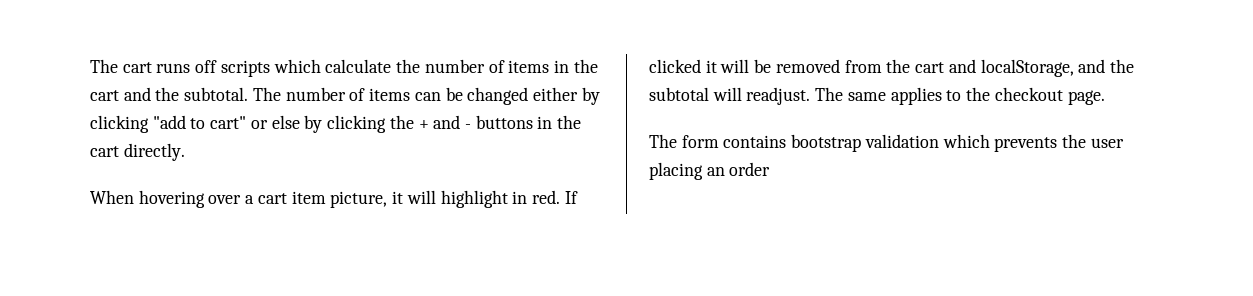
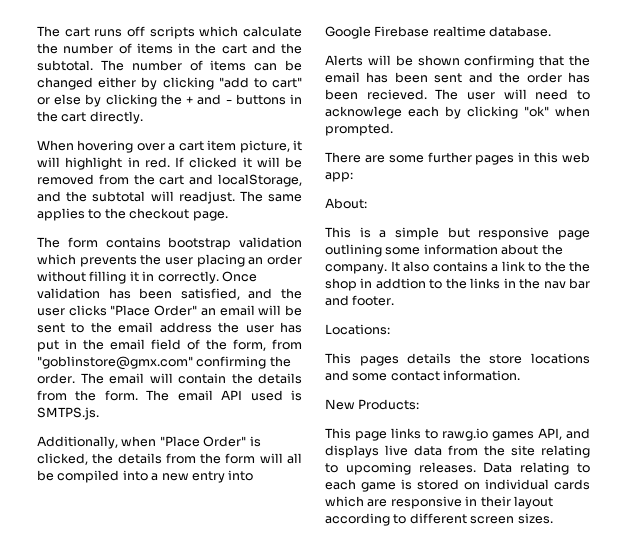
- The form contains bootstrap validation which prevents the user placing an order
+ The form contains bootstrap validation which prevents the user placing an order without filling it in correctly. Once validation has been satisfied, and the user clicks "Place Order" an email will be sent to the email address the user has put in the email field of the form, from "goblinstore@gmx.com" confirming the order. The email will contain the details from the form. The email API used is SMTPS.js.
+ Additionally, when "Place Order" is clicked, the details from the form will all be compiled into a new entry into Google Firebase realtime database.
+ Alerts will be shown confirming that the email has been sent and the order has been recieved. The user will need to acknowlege each by clicking "ok" when prompted.
+ There are some further pages in this web app:
+ About:
+ This is a simple but responsive page outlining some information about the company. It also contains a link to the the shop in addtion to the links in the nav bar and footer.
+ Locations:
+ This pages details the store locations and some contact information.
+ New Products:
+ This page links to rawg.io games API, and displays live data from the site relating to upcoming releases. Data relating to each game is stored on individual cards which are responsive in their layout according to different screen sizes.

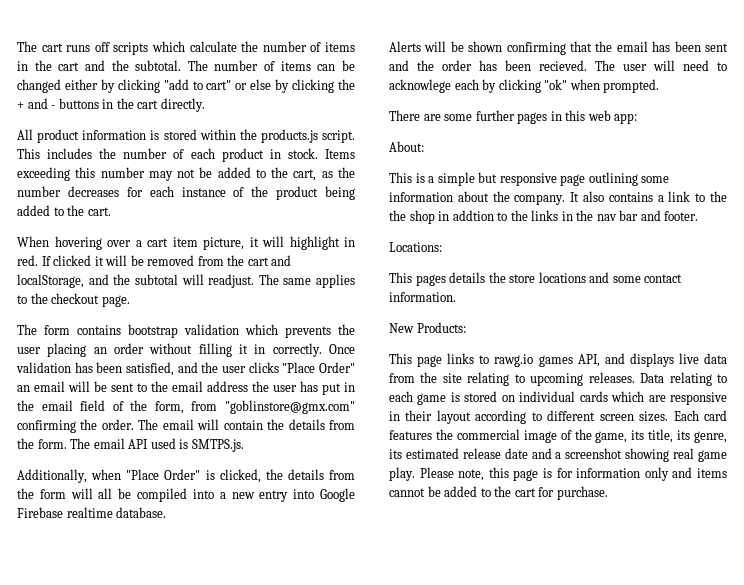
+ All product information is stored within the products.js script. This includes the number of each product in stock. Items exceeding this number may not be added to the cart, as the number decreases for each instance of the product being added to the cart.
+ Each card features the commercial image of the game, its title, its genre, its estimated release date and a screenshot showing real game play. Please note, this page is for information only and items cannot be added to the cart for purchase.

